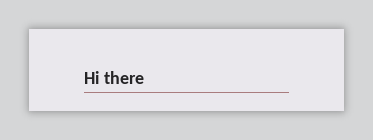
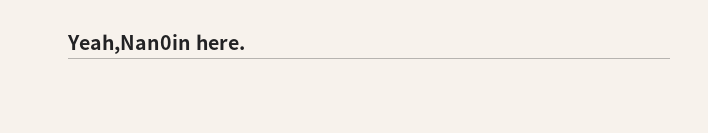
- Hi there
+ Yeah,Nan0in here.

